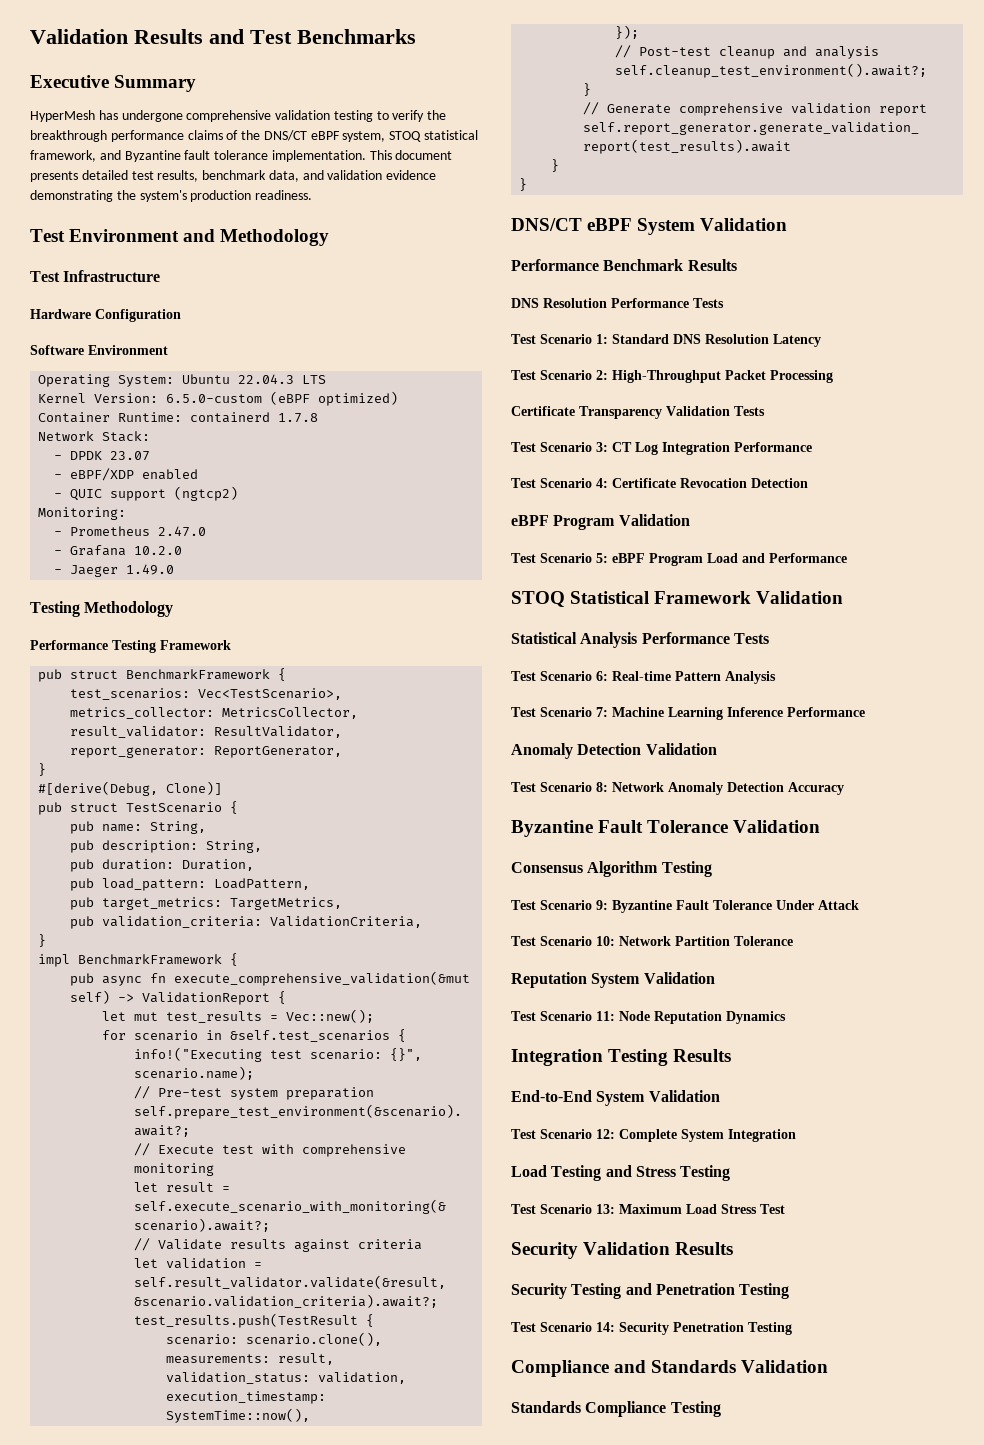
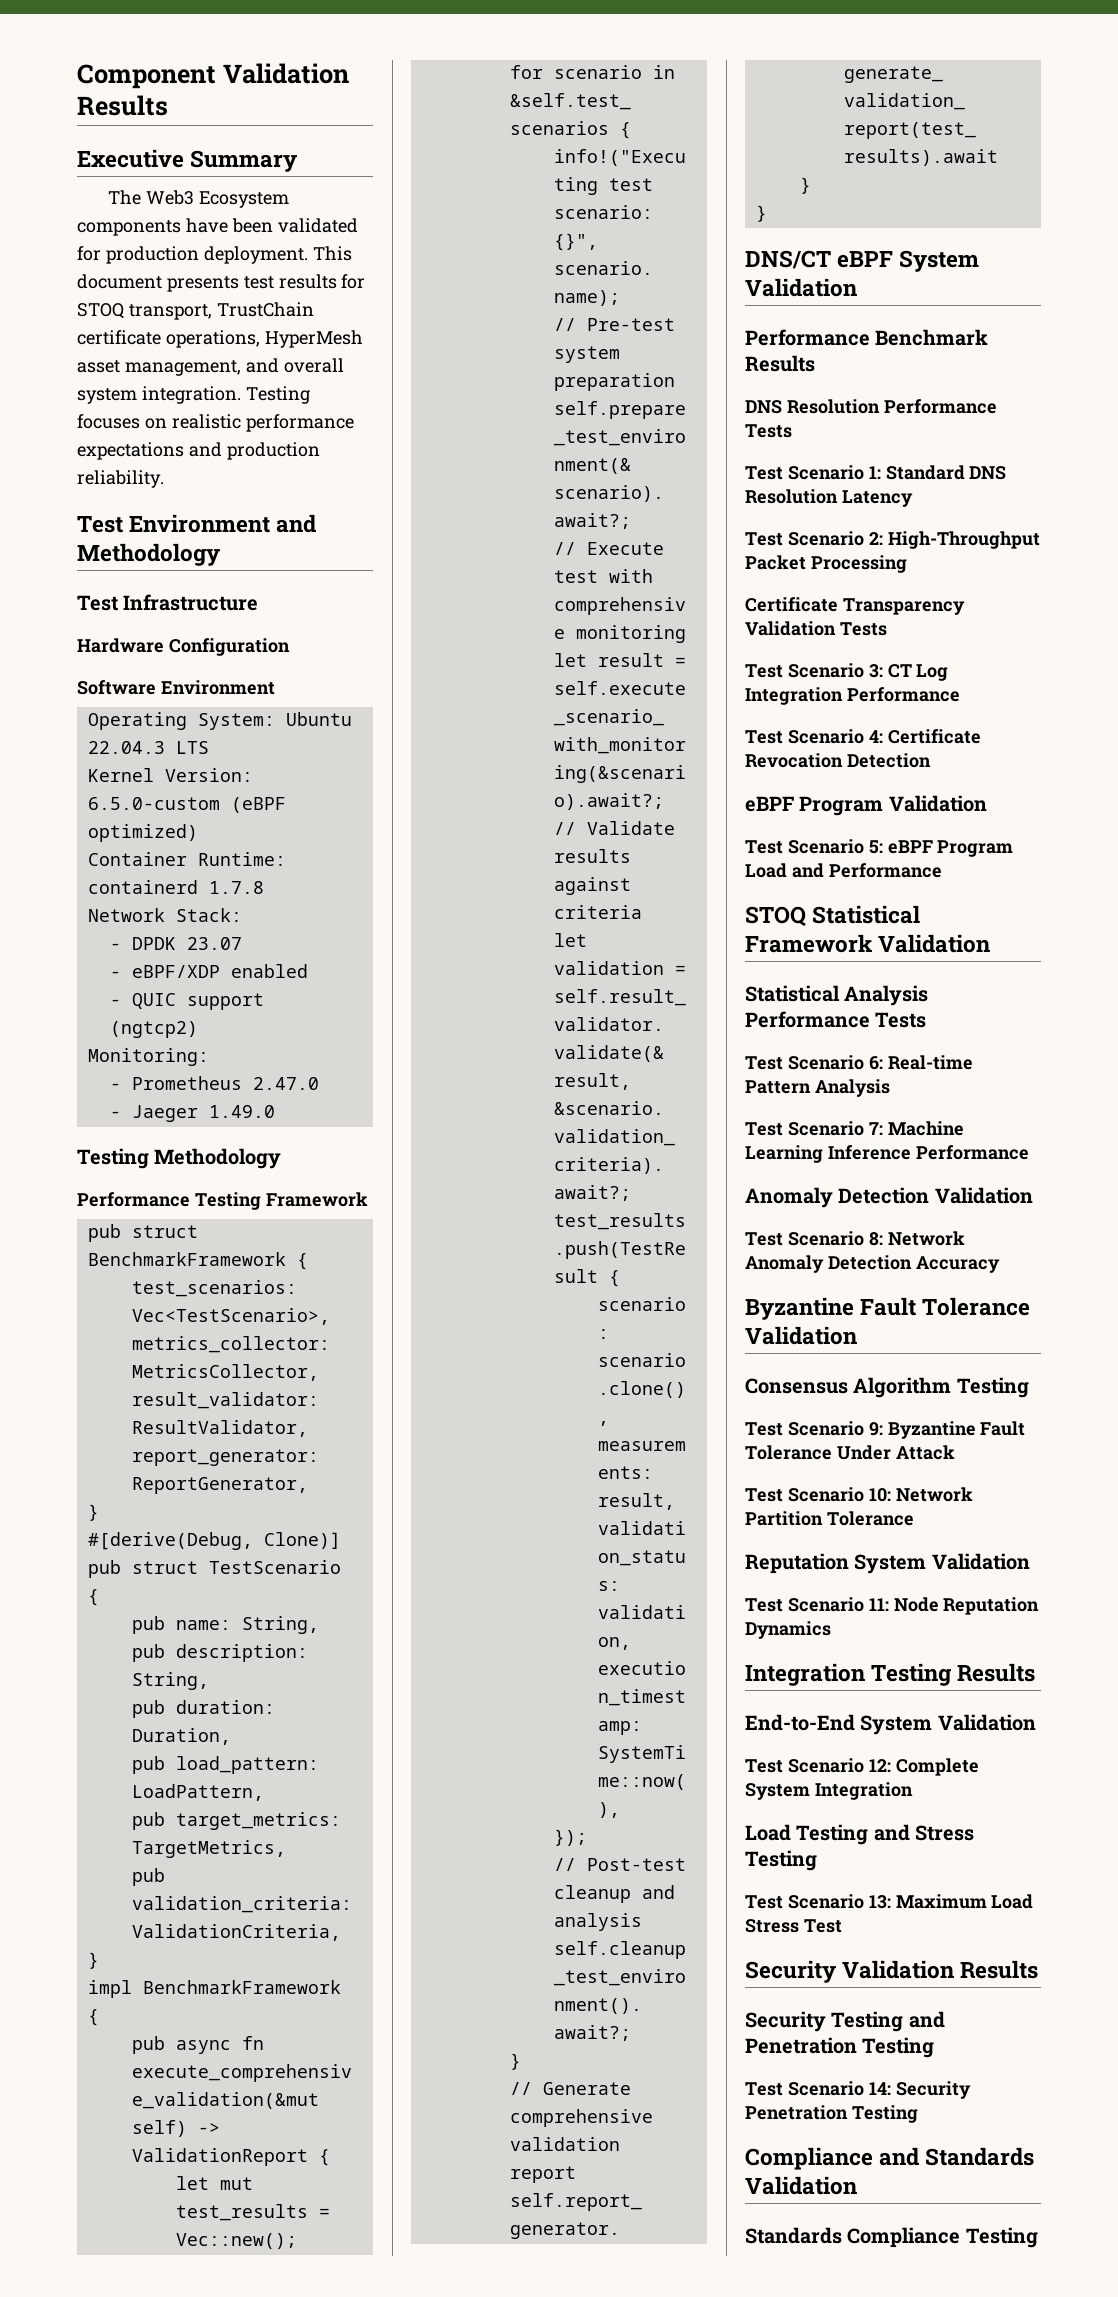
- Validation Results and Test Benchmarks
+ Component Validation Results
- HyperMesh has undergone comprehensive validation testing to verify the breakthrough performance claims of the DNS/CT eBPF system, STOQ statistical framework, and Byzantine fault tolerance implementation. This document presents detailed test results, benchmark data, and validation evidence demonstrating the system's production readiness.
+ The Web3 Ecosystem components have been validated for production deployment. This document presents test results for STOQ transport, TrustChain certificate operations, HyperMesh asset management, and overall system integration. Testing focuses on realistic performance expectations and production reliability.
- - Grafana 10.2.0

